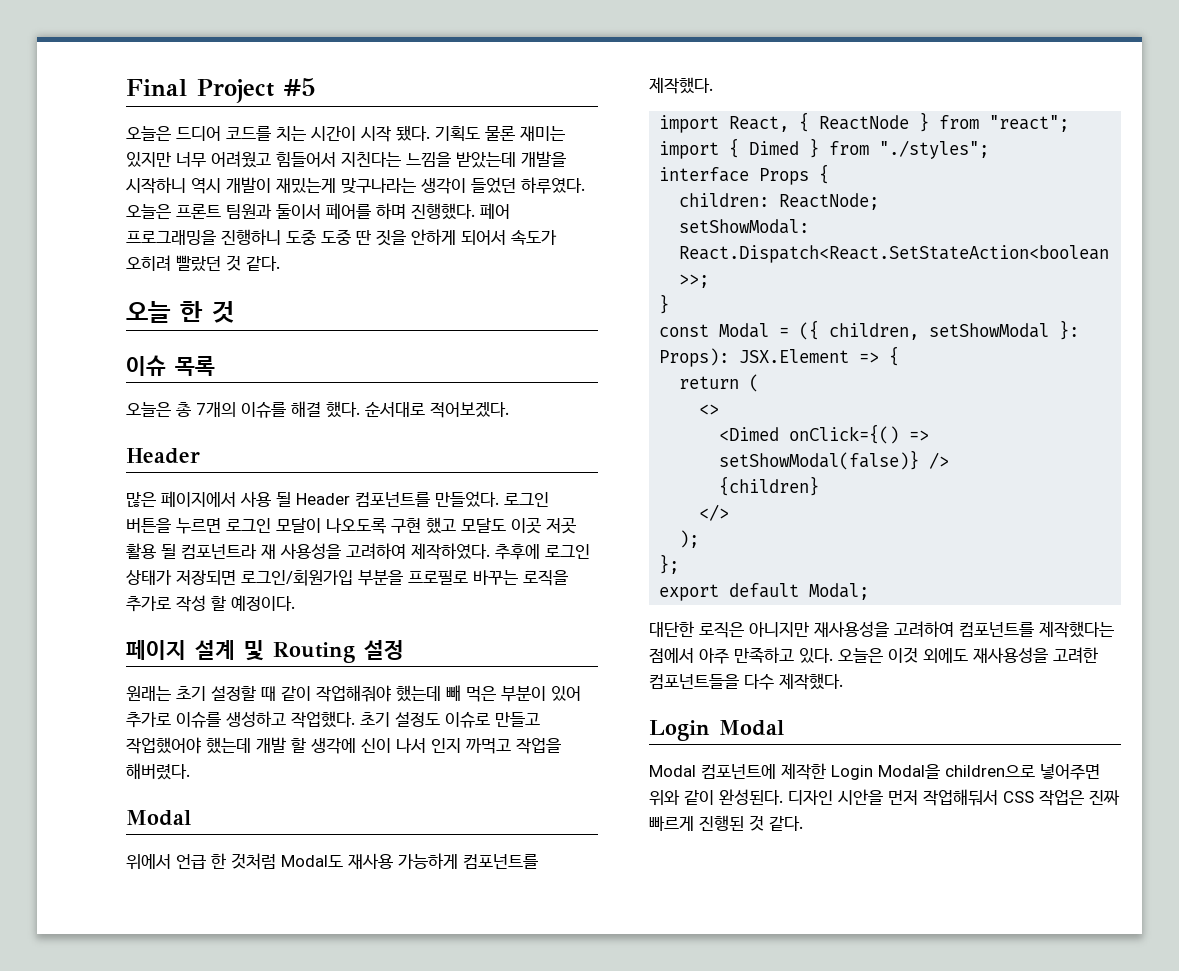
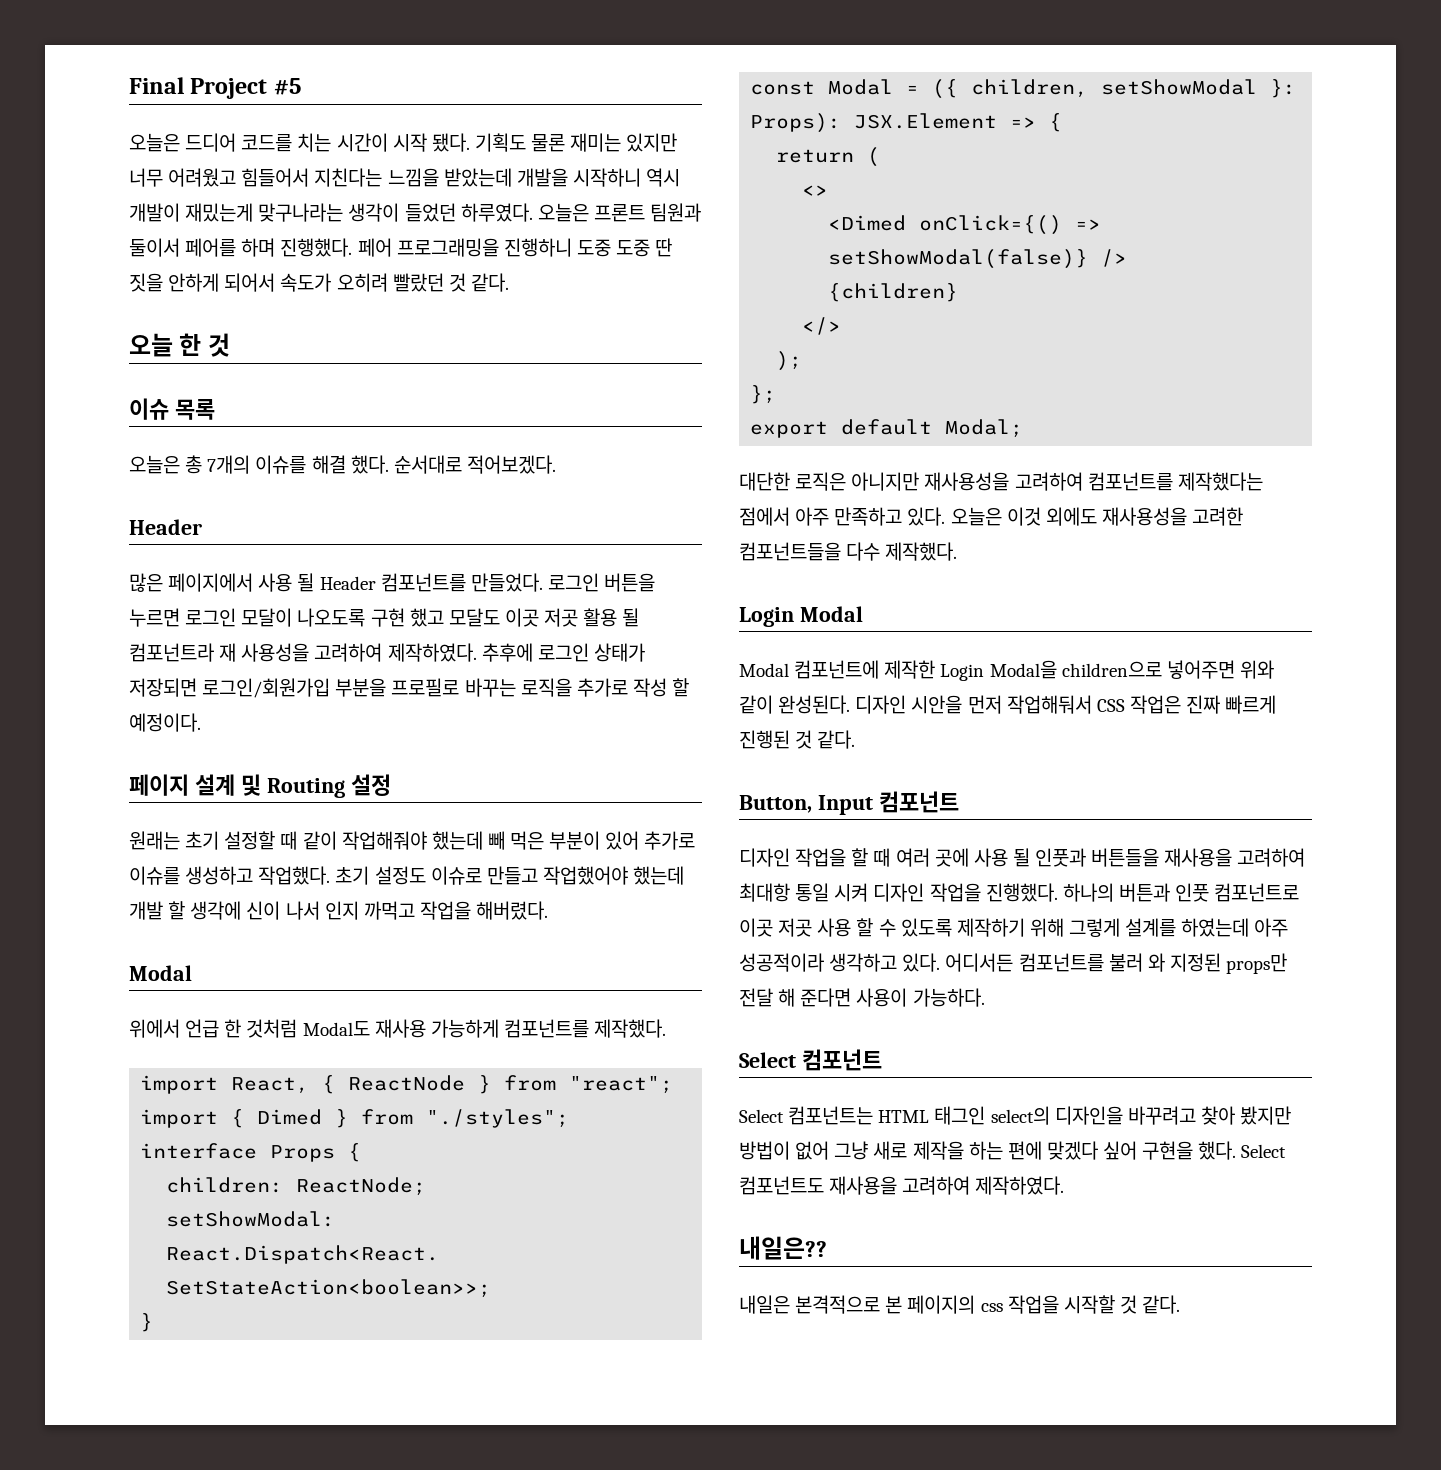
+ Button, Input 컴포넌트
+ 디자인 작업을 할 때 여러 곳에 사용 될 인풋과 버튼들을 재사용을 고려하여 최대항 통일 시켜 디자인 작업을 진행했다. 하나의 버튼과 인풋 컴포넌트로 이곳 저곳 사용 할 수 있도록 제작하기 위해 그렇게 설계를 하였는데 아주 성공적이라 생각하고 있다. 어디서든 컴포넌트를 불러 와 지정된 props만 전달 해 준다면 사용이 가능하다.
+ Select 컴포넌트
+ Select 컴포넌트는 HTML 태그인 select의 디자인을 바꾸려고 찾아 봤지만 방법이 없어 그냥 새로 제작을 하는 편에 맞겠다 싶어 구현을 했다. Select 컴포넌트도 재사용을 고려하여 제작하였다.
+ 내일은??
+ 내일은 본격적으로 본 페이지의 css 작업을 시작할 것 같다.

